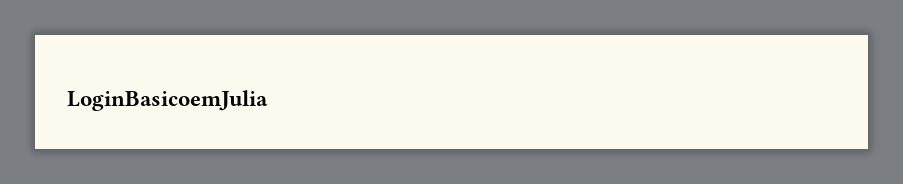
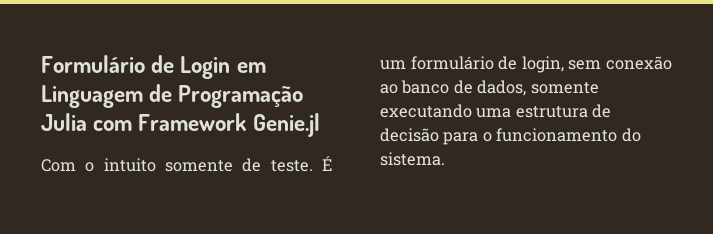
- LoginBasicoemJulia
+ Formulário de Login em Linguagem de Programação Julia com Framework Genie.jl
+ Com o intuito somente de teste. É um formulário de login, sem conexão ao banco de dados, somente executando uma estrutura de decisão para o funcionamento do sistema.

